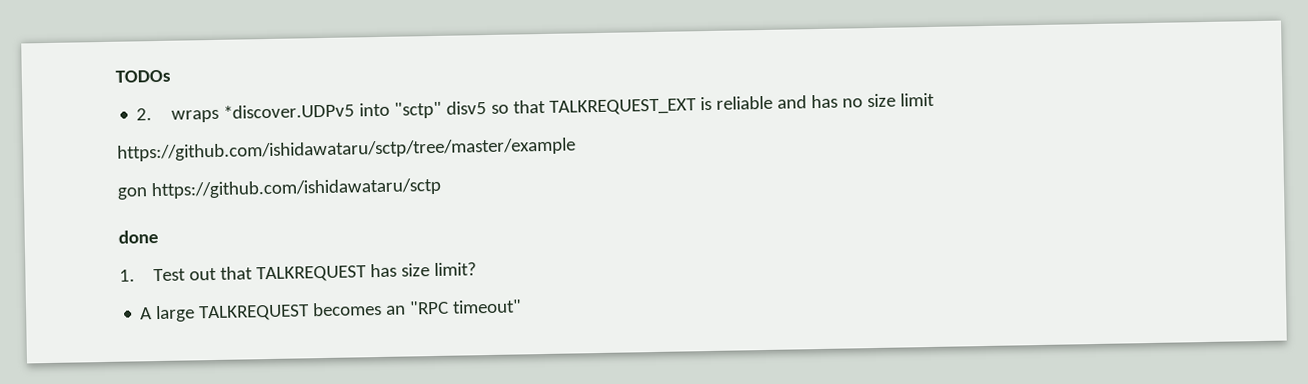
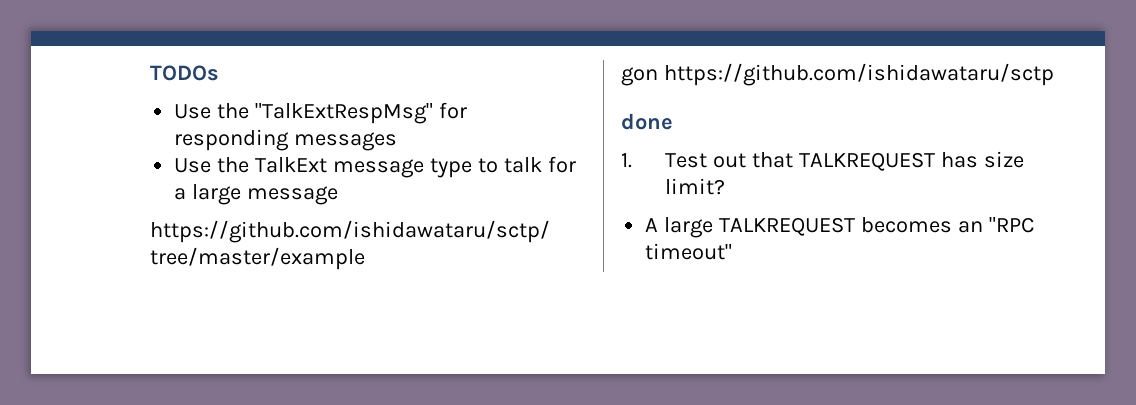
- 2. wraps *discover.UDPv5 into "sctp" disv5 so that TALKREQUEST_EXT is reliable and has no size limit
+ Use the "TalkExtRespMsg" for responding messages
+ Use the TalkExt message type to talk for a large message

